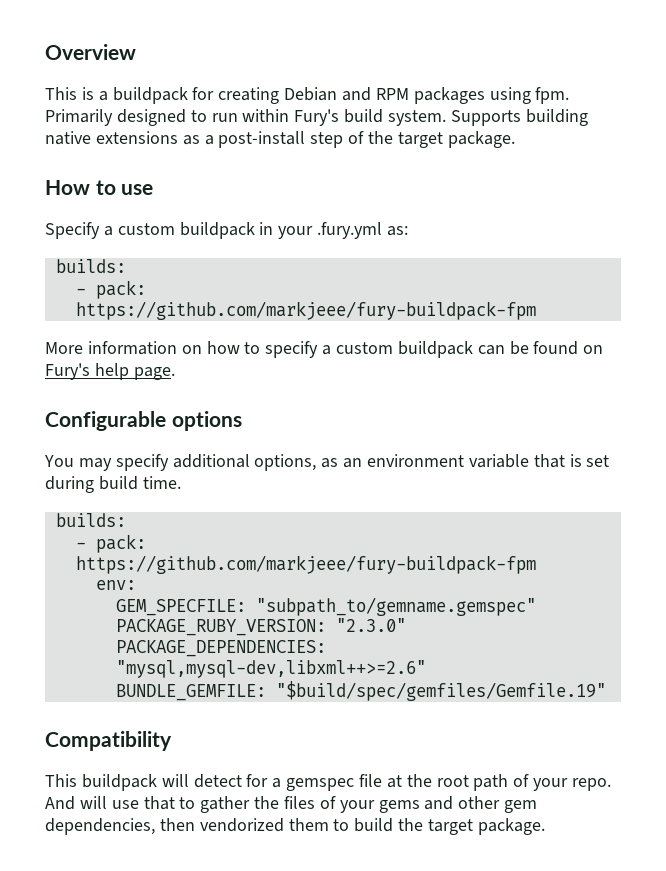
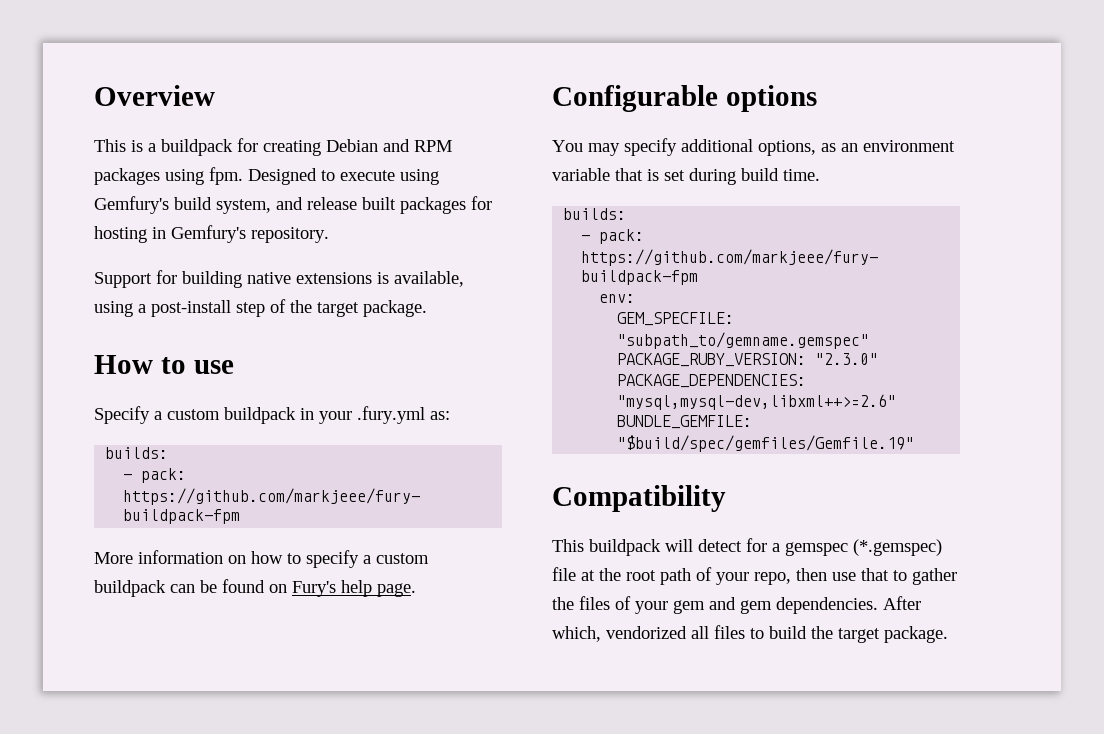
- Primarily designed to run within Fury's build system. Supports building native extensions as a post-install step of the target package.
+ Designed to execute using Gemfury's build system, and release built packages for hosting in Gemfury's repository.
+ Support for building native extensions is available, using a post-install step of the target package.
- This buildpack will detect for a gemspec file at the root path of your repo. And will use that to gather the files of your gems and other gem dependencies, then vendorized them to build the target package.
+ This buildpack will detect for a gemspec (*.gemspec) file at the root path of your repo, then use that to gather the files of your gem and gem dependencies. After which, vendorized all files to build the target package.

